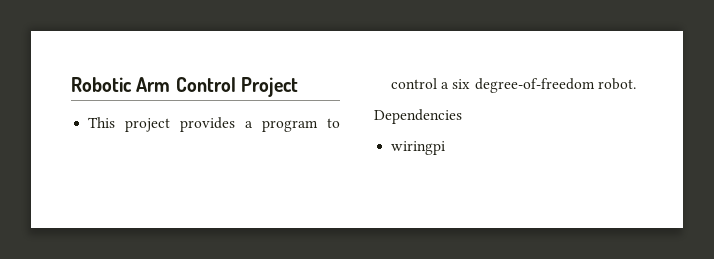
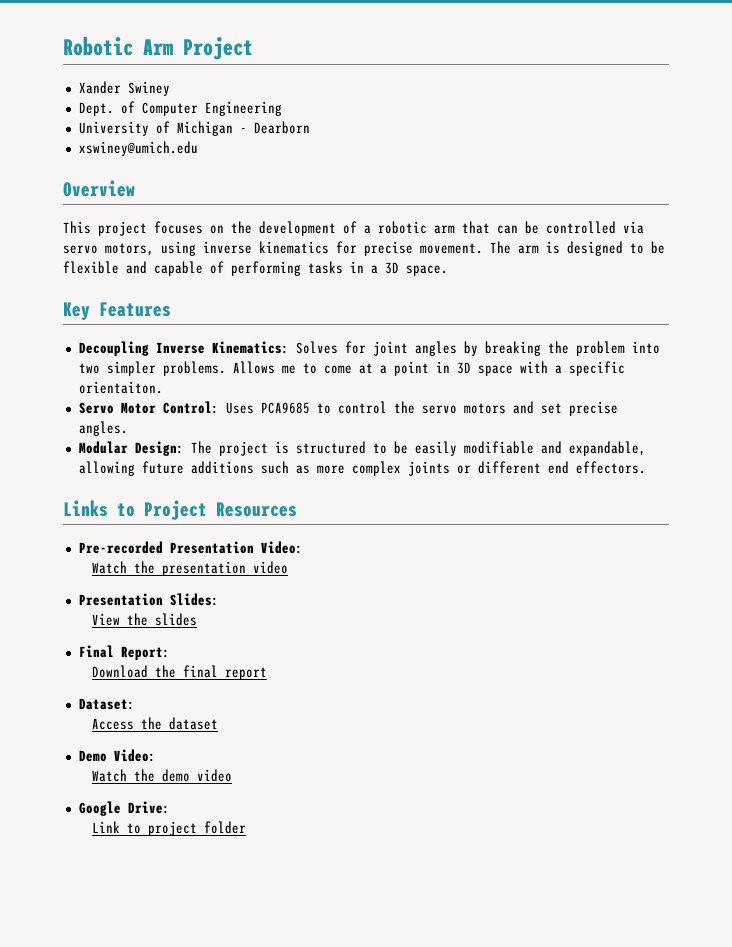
- Robotic Arm Control Project
+ Robotic Arm Project
- This project provides a program to control a six degree-of-freedom robot.
- Dependencies
- wiringpi
+ Xander Swiney
+ Dept. of Computer Engineering
+ University of Michigan - Dearborn
+ xswiney@umich.edu
+ Overview
+ This project focuses on the development of a robotic arm that can be controlled via servo motors, using inverse kinematics for precise movement. The arm is designed to be flexible and capable of performing tasks in a 3D space.
+ Key Features
+ Decoupling Inverse Kinematics: Solves for joint angles by breaking the problem into two simpler problems. Allows me to come at a point in 3D space with a specific orientaiton.
+ Servo Motor Control: Uses PCA9685 to control the servo motors and set precise angles.
+ Modular Design: The project is structured to be easily modifiable and expandable, allowing future additions such as more complex joints or different end effectors.
+ Links to Project Resources
+ Pre-recorded Presentation Video:
+ Watch the presentation video
+ Presentation Slides:
+ View the slides
+ Final Report:
+ Download the final report
+ Dataset:
+ Access the dataset
+ Demo Video:
+ Watch the demo video
+ Google Drive:
+ Link to project folder

